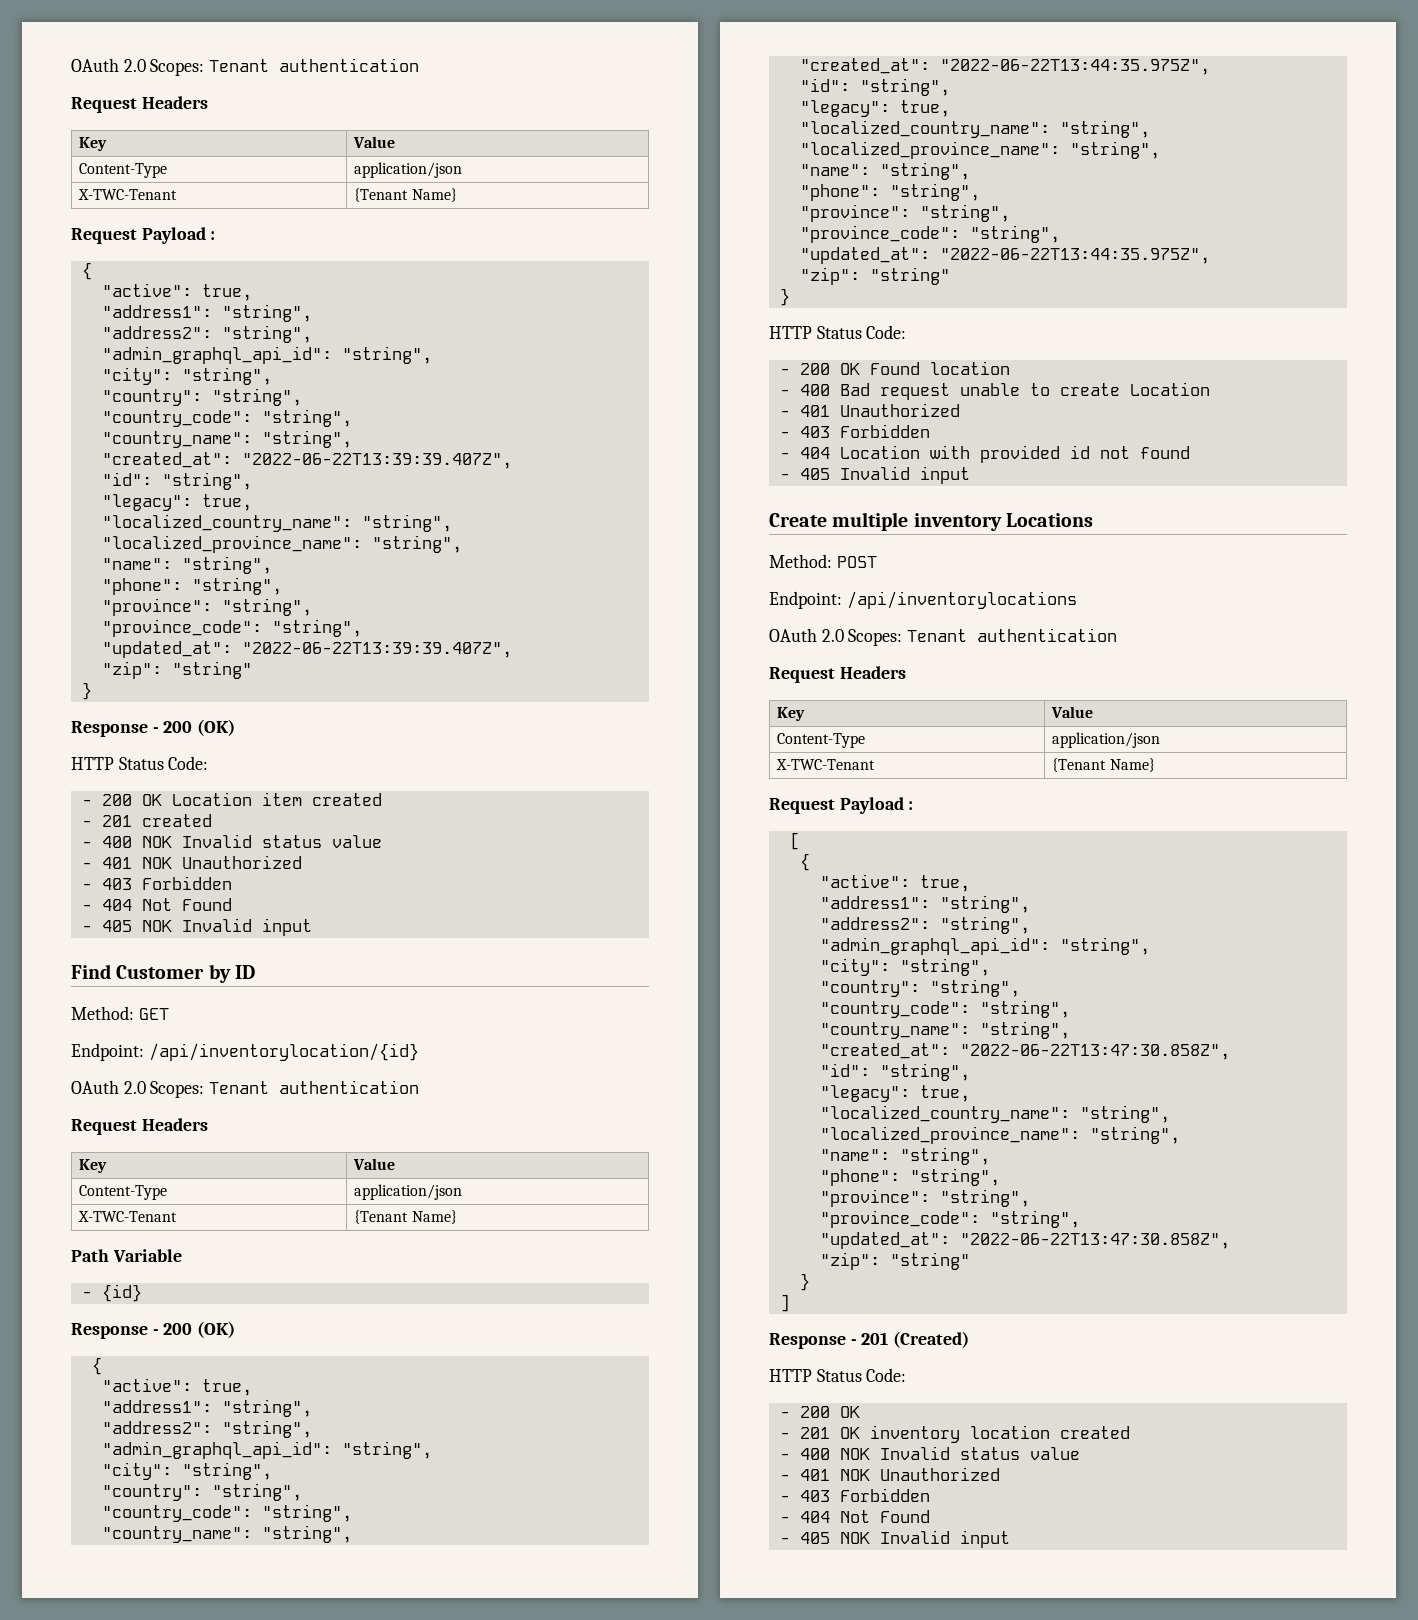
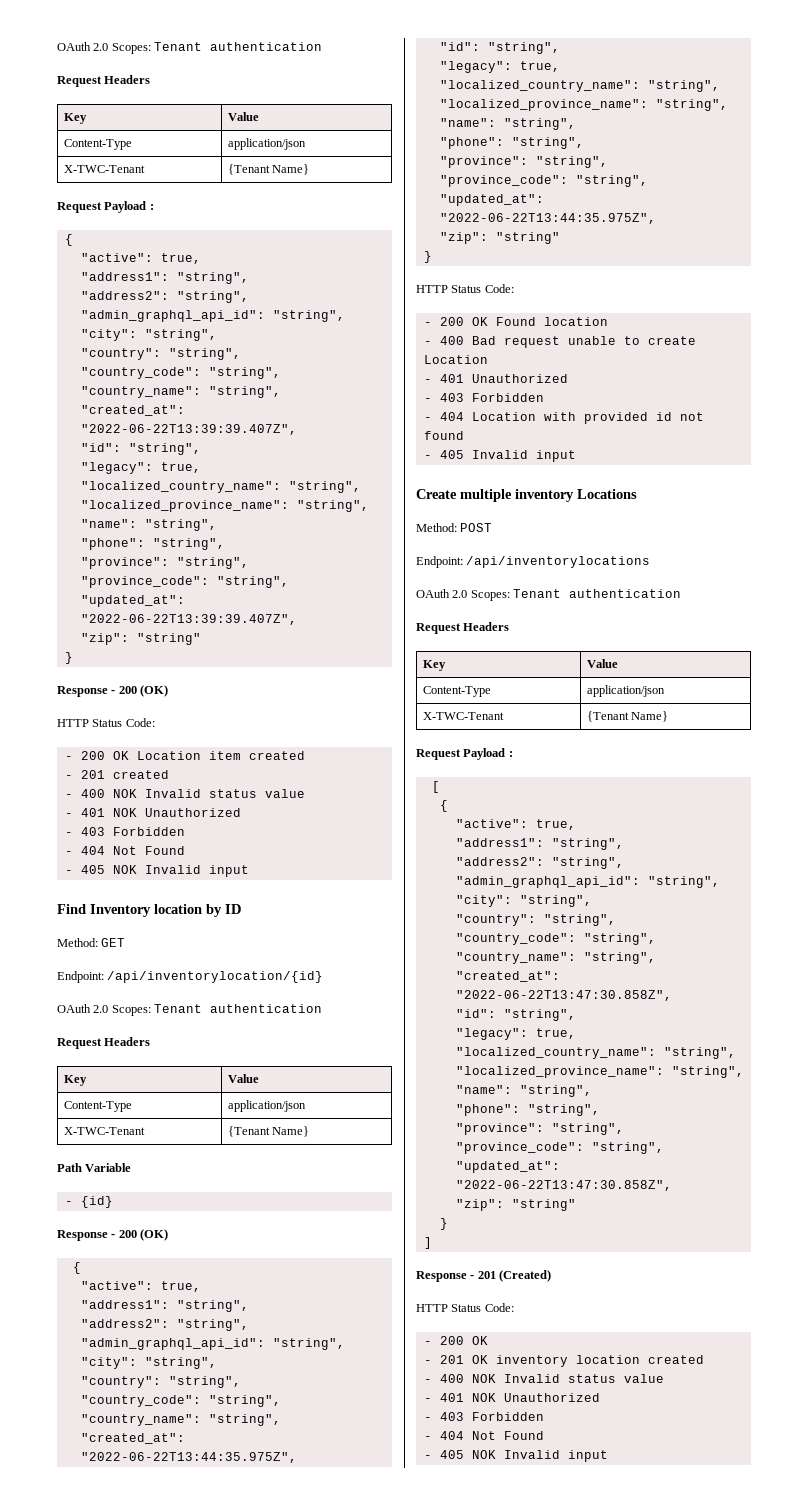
- Find Customer by ID
+ Find Inventory location by ID

